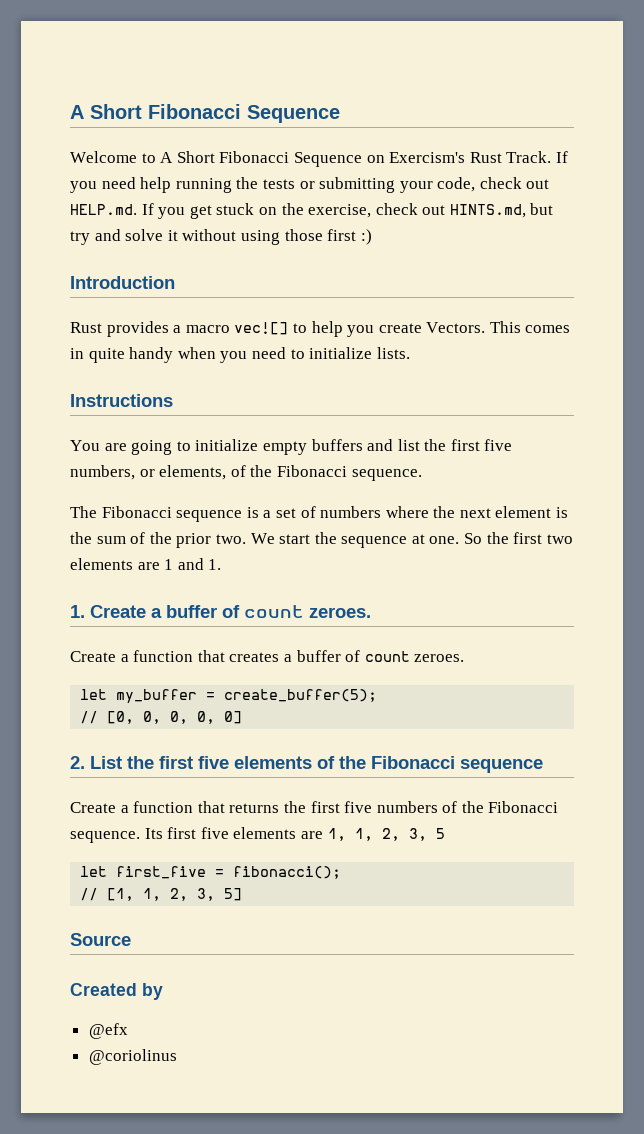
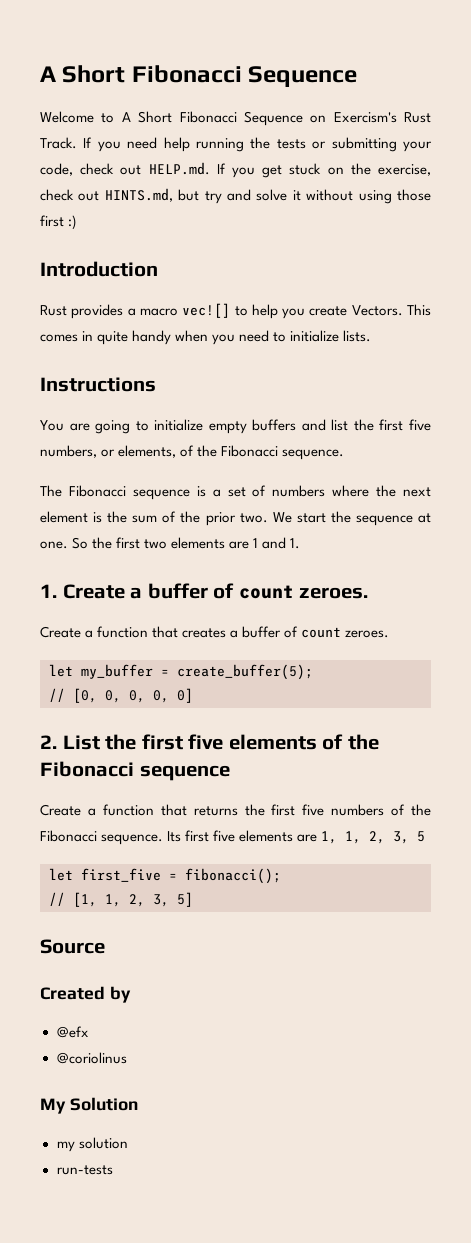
+ My Solution
+ my solution
+ run-tests

